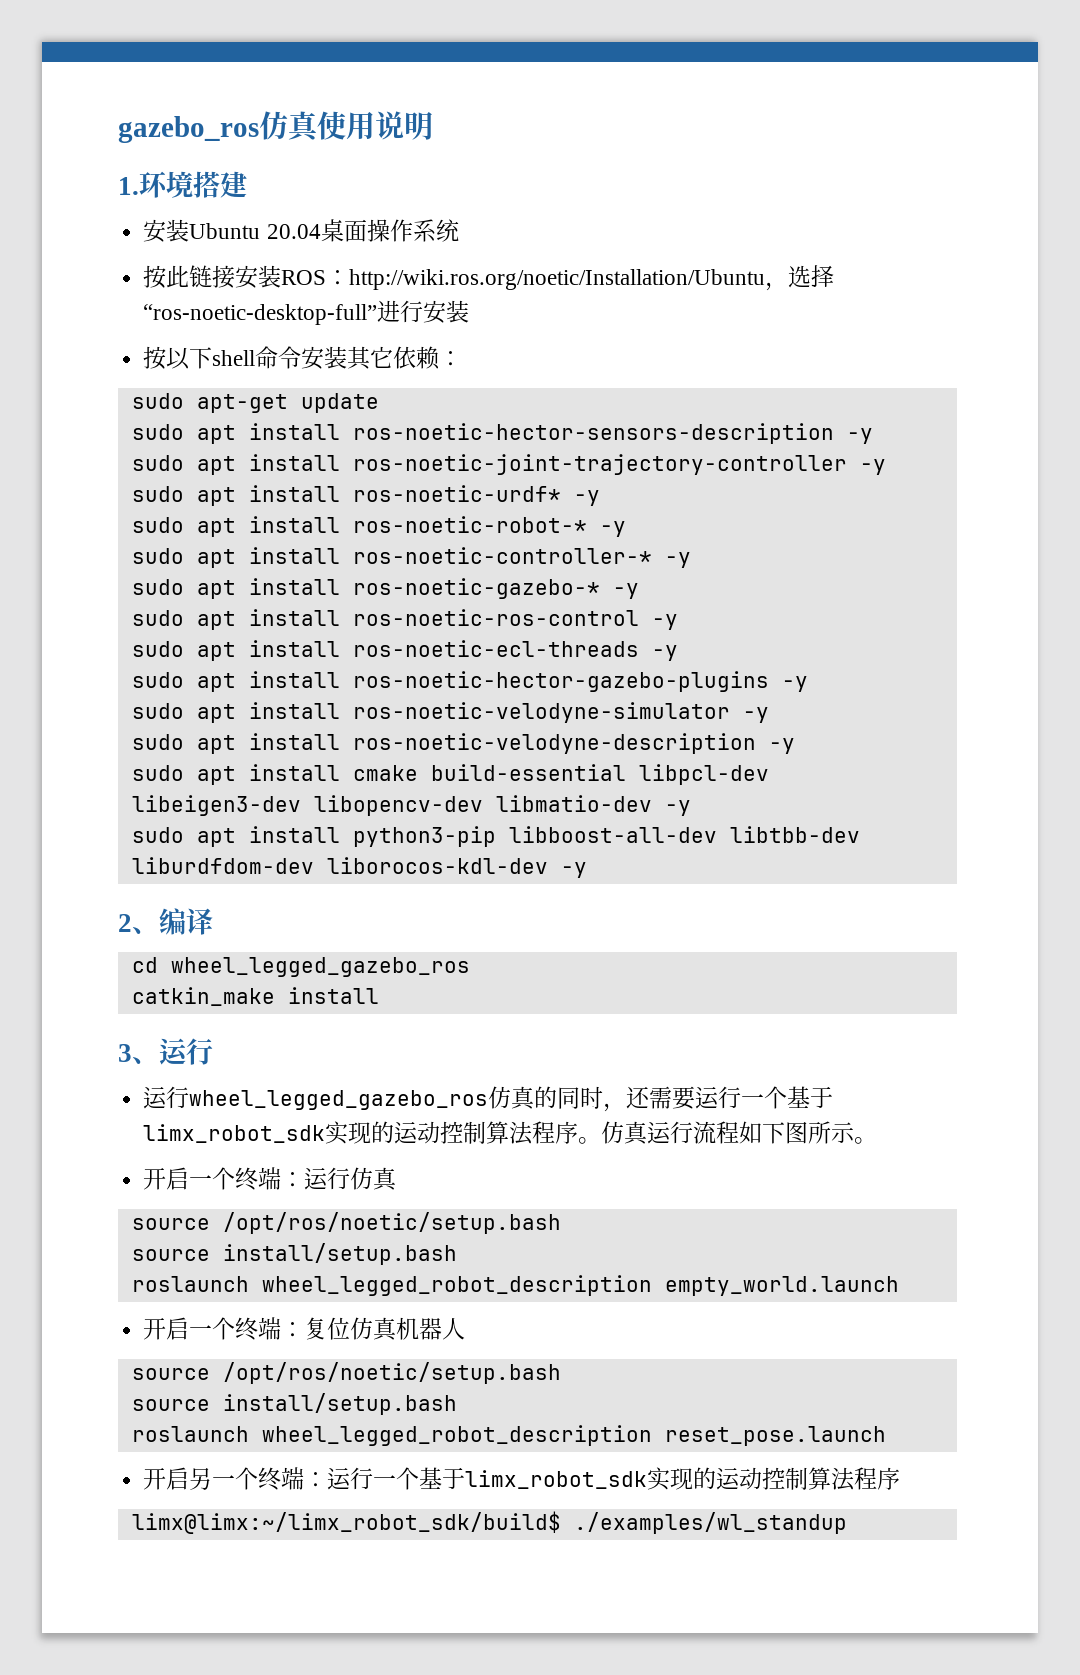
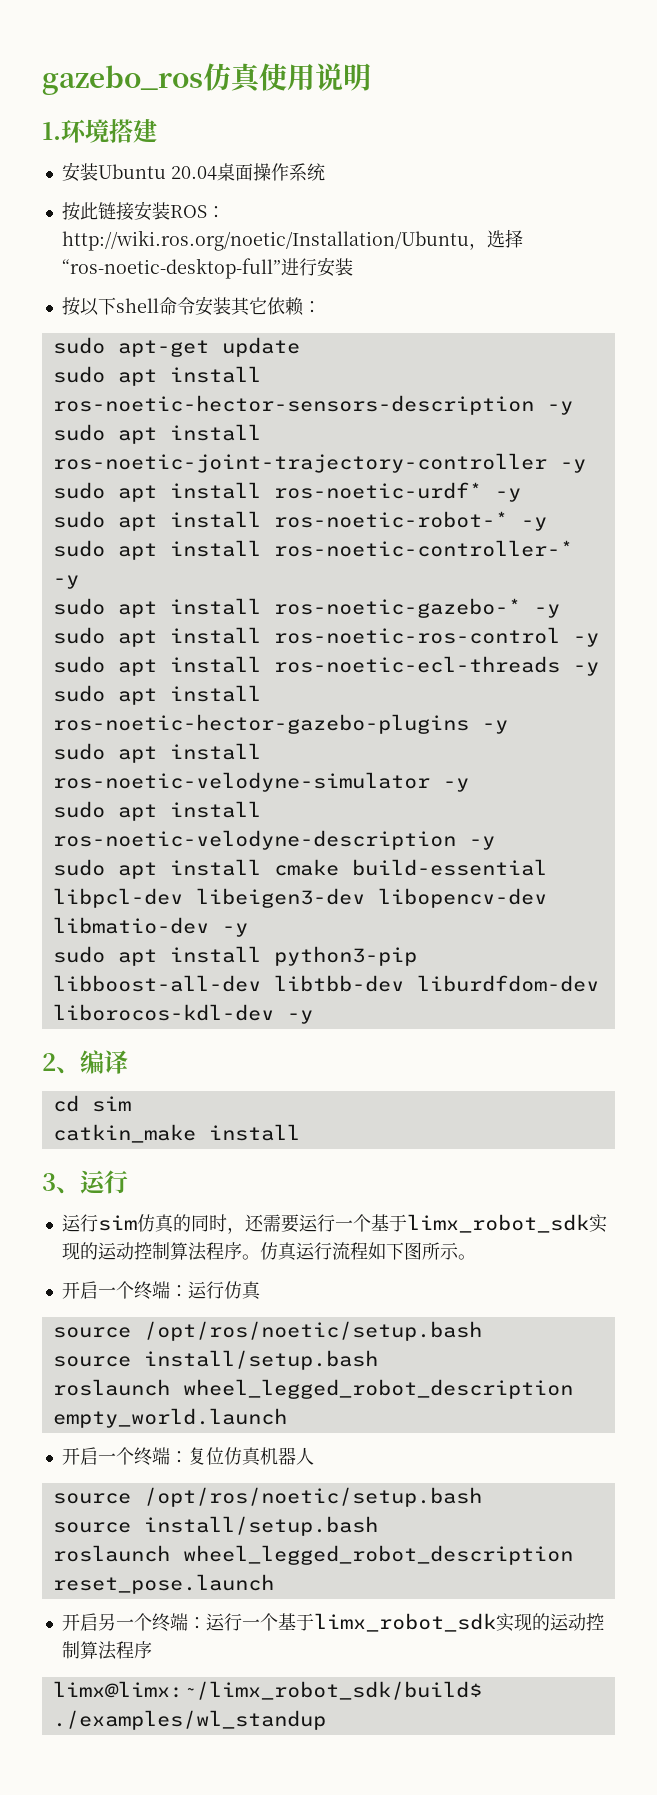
- cd wheel_legged_gazebo_ros
+ cd sim
- 运行wheel_legged_gazebo_ros仿真的同时，还需要运行一个基于limx_robot_sdk实现的运动控制算法程序。
+ 运行sim仿真的同时，还需要运行一个基于limx_robot_sdk实现的运动控制算法程序。

